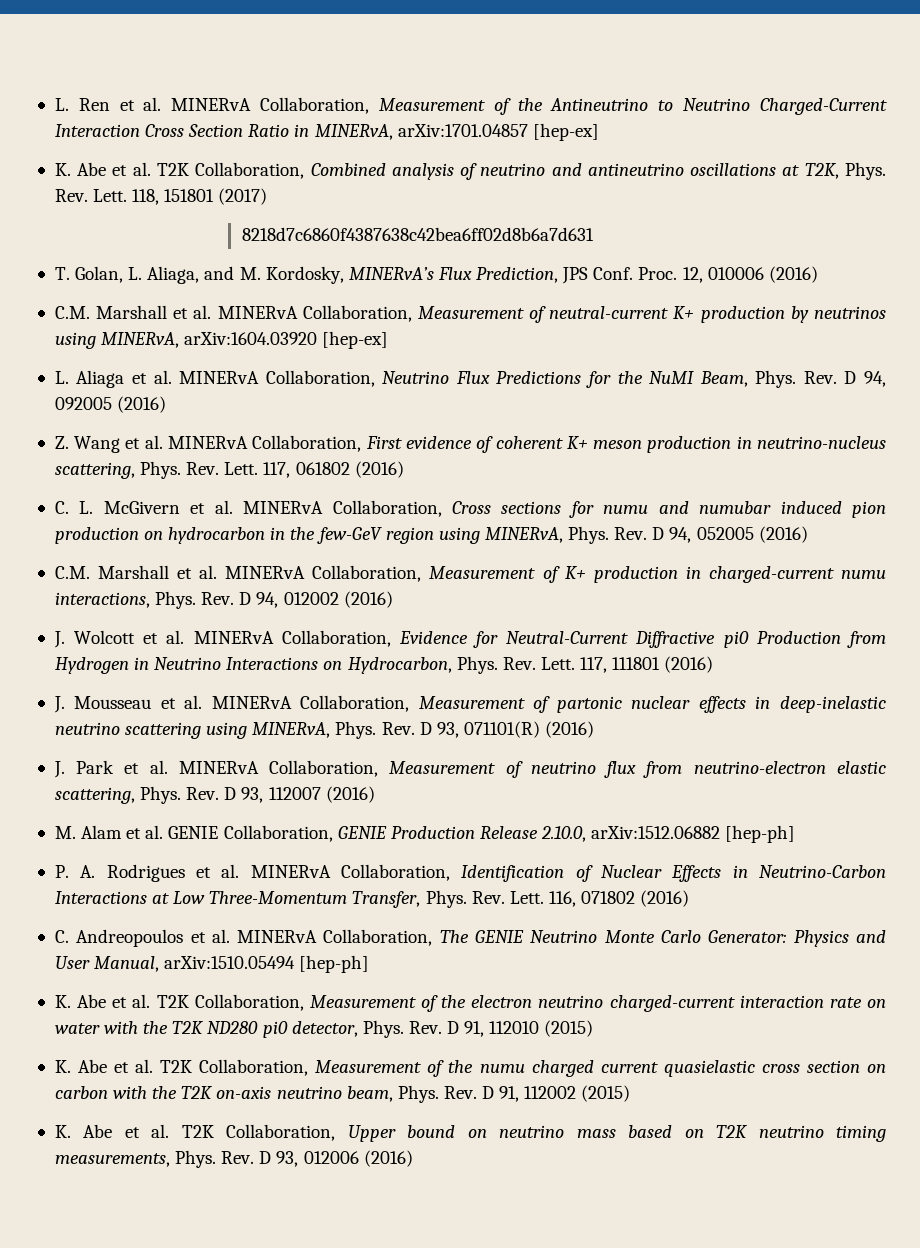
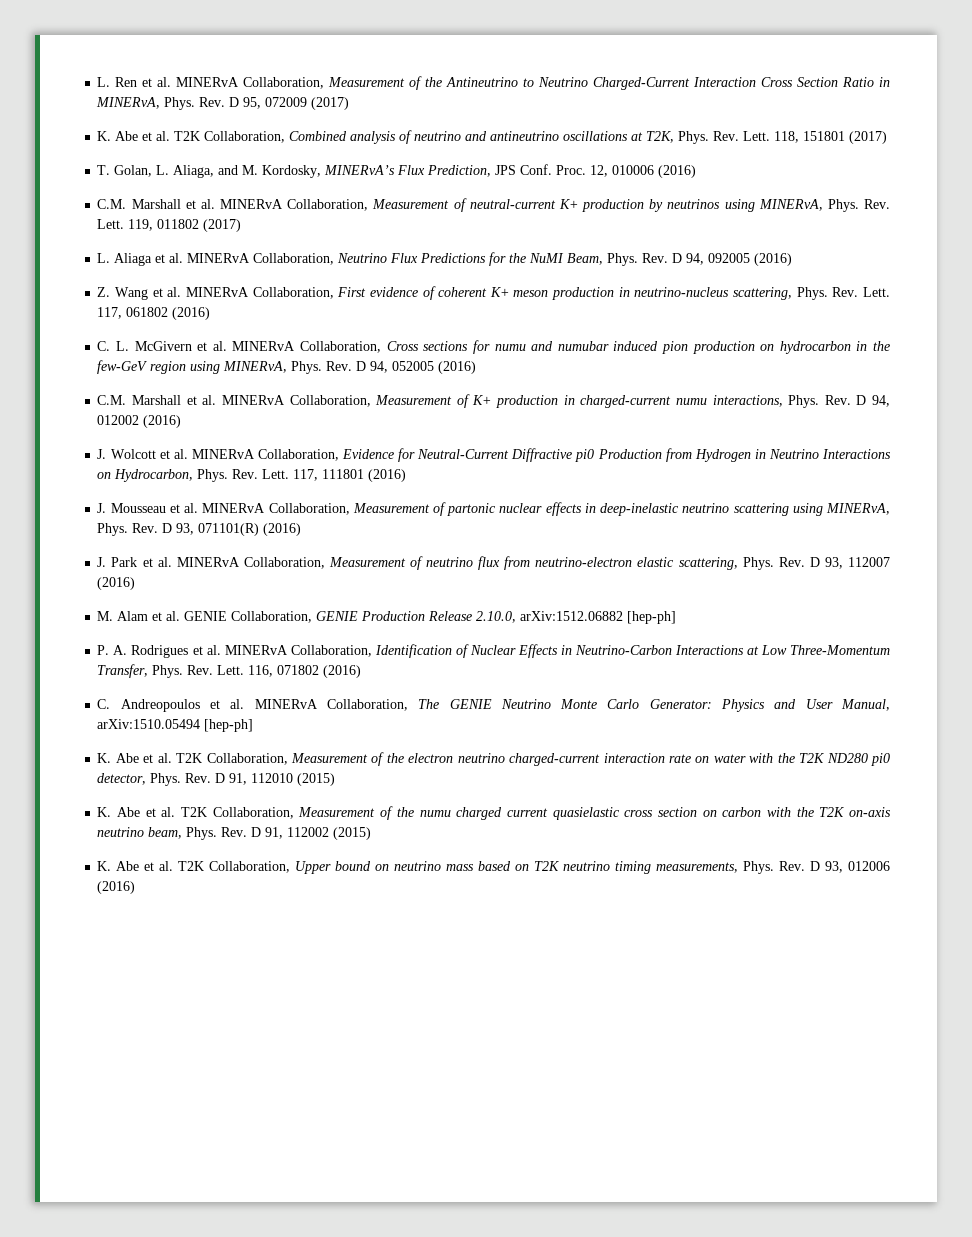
- L. Ren et al. MINERvA Collaboration, Measurement of the Antineutrino to Neutrino Charged-Current Interaction Cross Section Ratio in MINERvA, arXiv:1701.04857 [hep-ex]
+ L. Ren et al. MINERvA Collaboration, Measurement of the Antineutrino to Neutrino Charged-Current Interaction Cross Section Ratio in MINERvA, Phys. Rev. D 95, 072009 (2017)
- 8218d7c6860f4387638c42bea6ff02d8b6a7d631
- C.M. Marshall et al. MINERvA Collaboration, Measurement of neutral-current K+ production by neutrinos using MINERvA, arXiv:1604.03920 [hep-ex]
+ C.M. Marshall et al. MINERvA Collaboration, Measurement of neutral-current K+ production by neutrinos using MINERvA, Phys. Rev. Lett. 119, 011802 (2017)

